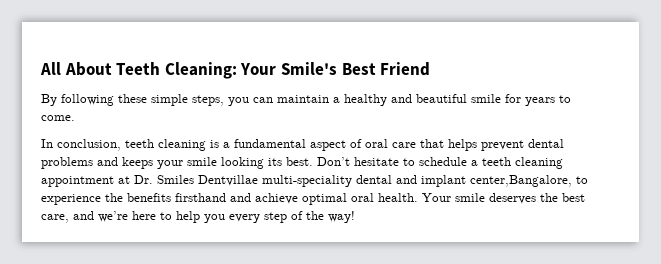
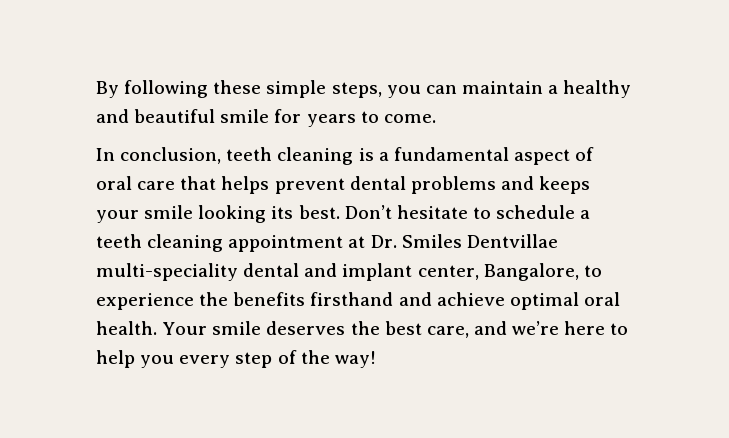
- All About Teeth Cleaning: Your Smile's Best Friend
- Don’t hesitate to schedule a teeth cleaning appointment at Dr. Smiles Dentvillae multi-speciality dental and implant center,Bangalore, to experience the benefits firsthand and achieve optimal oral health.
+ Don’t hesitate to schedule a teeth cleaning appointment at Dr. Smiles Dentvillae multi-speciality dental and implant center, Bangalore, to experience the benefits firsthand and achieve optimal oral health.

